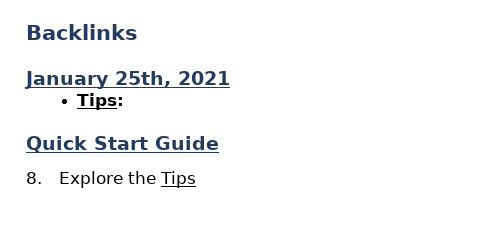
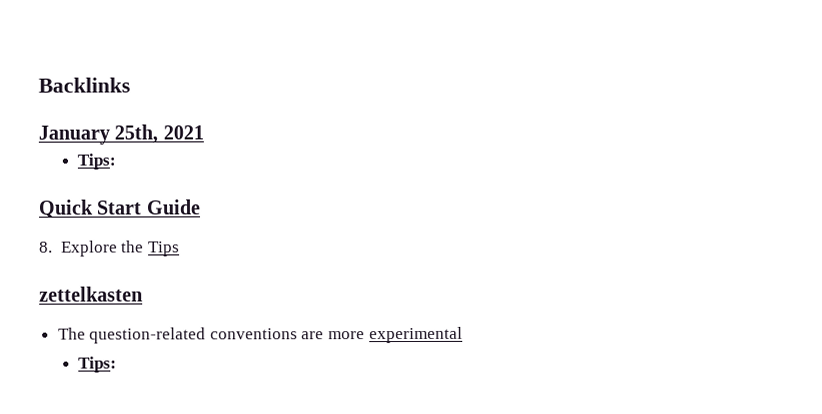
+ zettelkasten
+ The question-related conventions are more experimental
+ Tips:

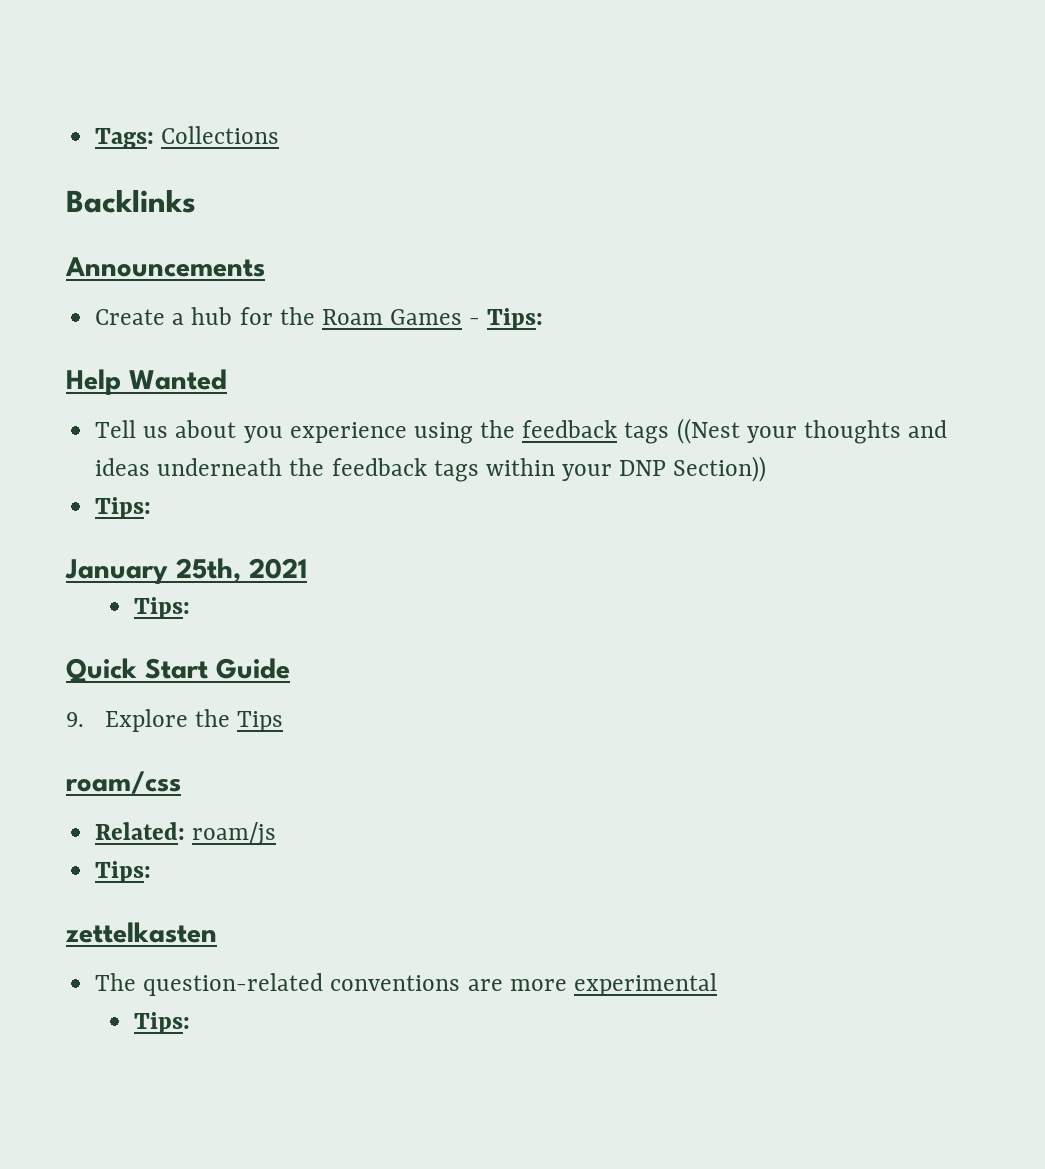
+ Tags: Collections
+ Announcements
+ Create a hub for the Roam Games - Tips:
+ Help Wanted
+ Tell us about you experience using the feedback tags ((Nest your thoughts and ideas underneath the feedback tags within your DNP Section))
+ Tips:
- 8. Explore the Tips
+ 9. Explore the Tips
+ roam/css
+ Related: roam/js
+ Tips:

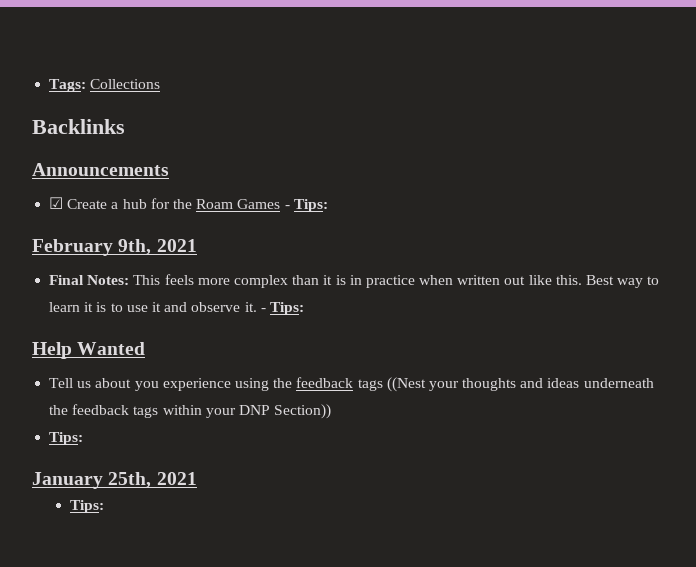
- Create a hub for the Roam Games - Tips:
+ ☑ Create a hub for the Roam Games - Tips:
+ February 9th, 2021
+ Final Notes: This feels more complex than it is in practice when written out like this. Best way to learn it is to use it and observe it. - Tips:
- Quick Start Guide
- 9. Explore the Tips
- roam/css
- Related: roam/js
- Tips:
- zettelkasten
- The question-related conventions are more experimental
- Tips:

